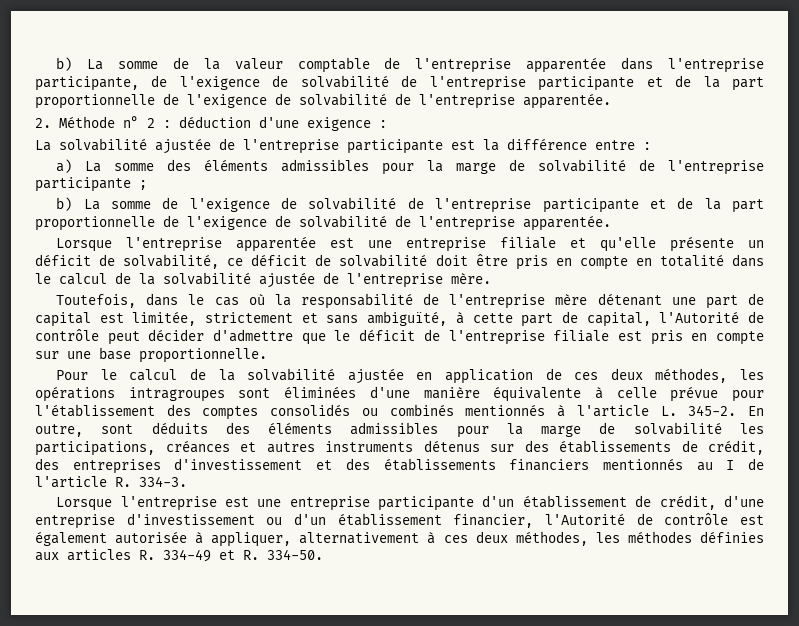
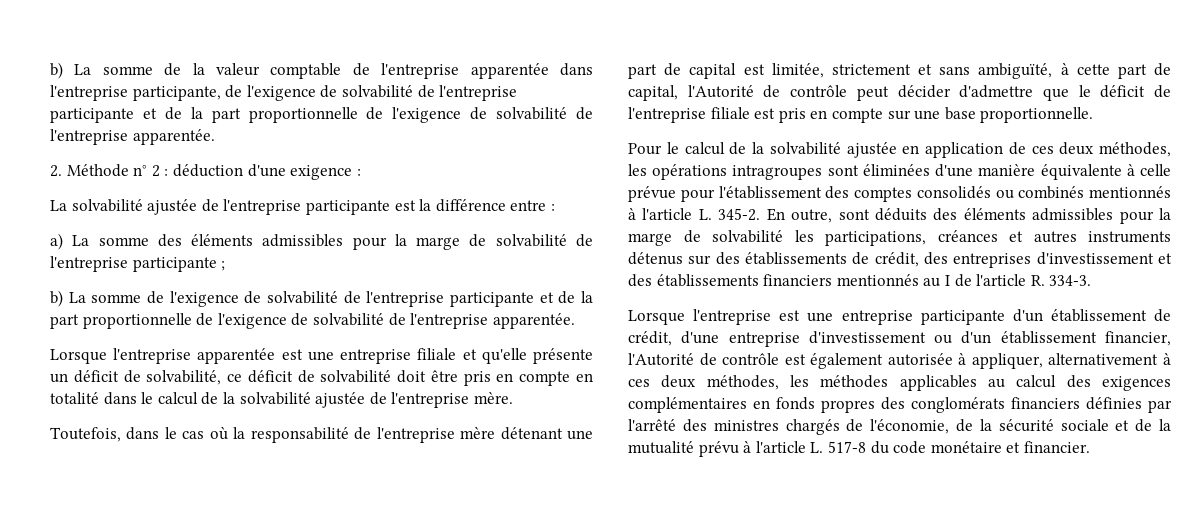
- Lorsque l'entreprise est une entreprise participante d'un établissement de crédit, d'une entreprise d'investissement ou d'un établissement financier, l'Autorité de contrôle est également autorisée à appliquer, alternativement à ces deux méthodes, les méthodes définies aux articles R. 334-49 et R. 334-50.
+ Lorsque l'entreprise est une entreprise participante d'un établissement de crédit, d'une entreprise d'investissement ou d'un établissement financier, l'Autorité de contrôle est également autorisée à appliquer, alternativement à ces deux méthodes, les méthodes applicables au calcul des exigences complémentaires en fonds propres des conglomérats financiers définies par l'arrêté des ministres chargés de l'économie, de la sécurité sociale et de la mutualité prévu à l'article L. 517-8 du code monétaire et financier.

